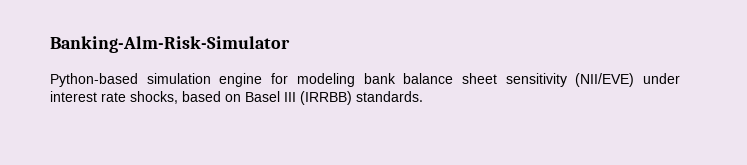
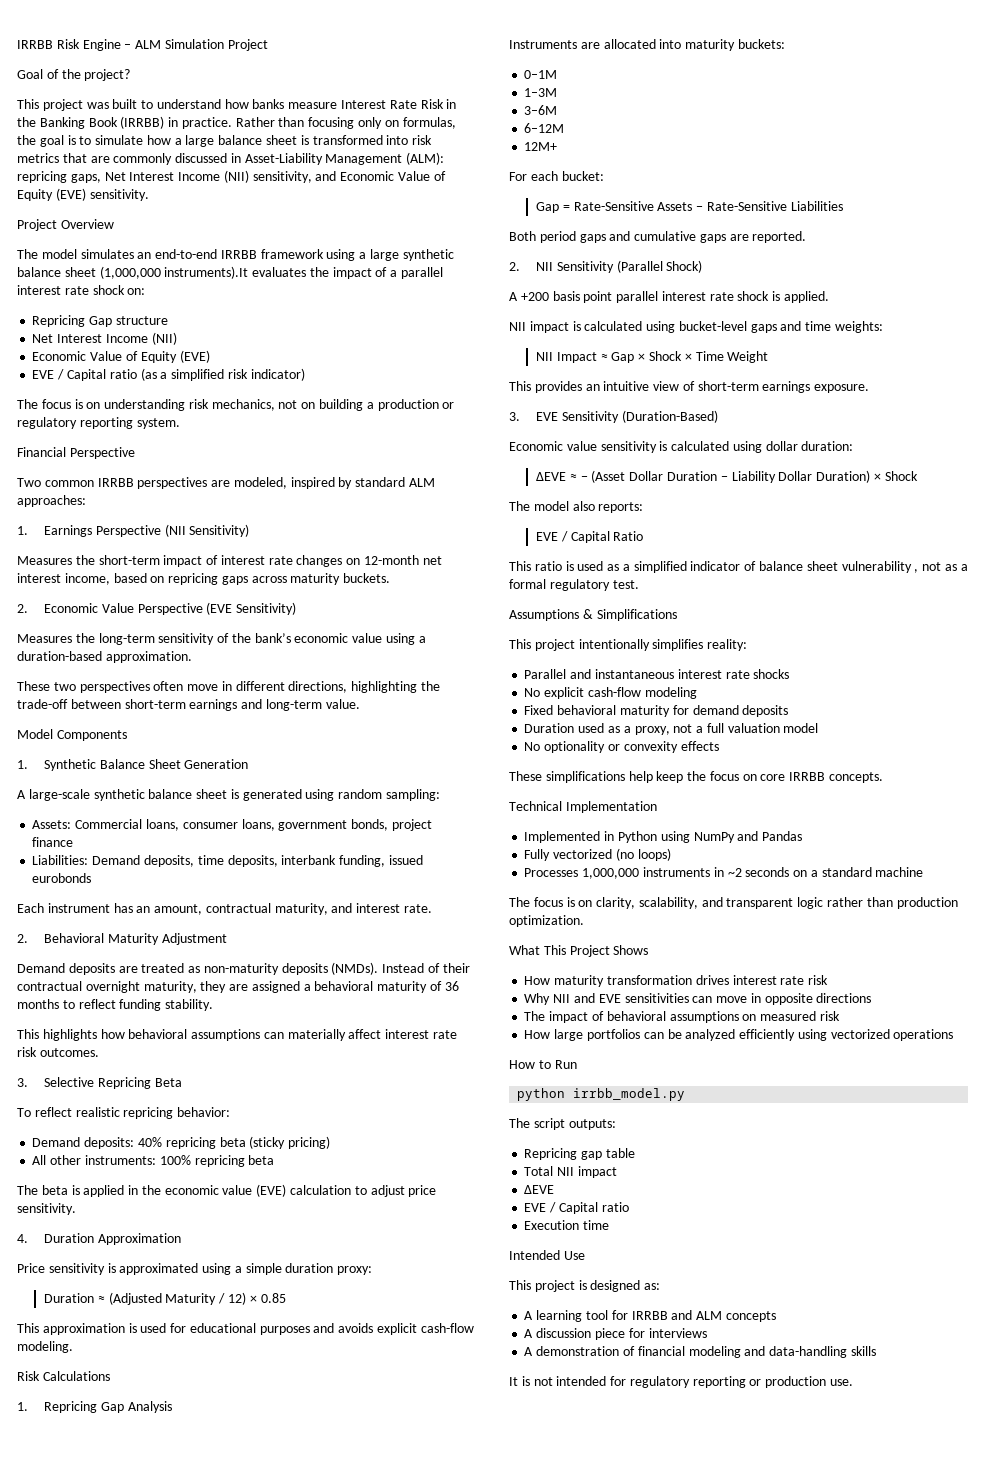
- Banking-Alm-Risk-Simulator
- Python-based simulation engine for modeling bank balance sheet sensitivity (NII/EVE) under interest rate shocks, based on Basel III (IRRBB) standards.
+ IRRBB Risk Engine – ALM Simulation Project
+ Goal of the project?
+ This project was built to understand how banks measure Interest Rate Risk in the Banking Book (IRRBB) in practice. Rather than focusing only on formulas, the goal is to simulate how a large balance sheet is transformed into risk metrics that are commonly discussed in Asset-Liability Management (ALM): repricing gaps, Net Interest Income (NII) sensitivity, and Economic Value of Equity (EVE) sensitivity.
+ Project Overview
+ The model simulates an end-to-end IRRBB framework using a large synthetic balance sheet (1,000,000 instruments).It evaluates the impact of a parallel interest rate shock on:
+ Repricing Gap structure
+ Net Interest Income (NII)
+ Economic Value of Equity (EVE)
+ EVE / Capital ratio (as a simplified risk indicator)
+ The focus is on understanding risk mechanics, not on building a production or regulatory reporting system.
+ Financial Perspective
+ Two common IRRBB perspectives are modeled, inspired by standard ALM approaches:
+ 1. Earnings Perspective (NII Sensitivity)
+ Measures the short-term impact of interest rate changes on 12-month net interest income, based on repricing gaps across maturity buckets.
+ 2. Economic Value Perspective (EVE Sensitivity)
+ Measures the long-term sensitivity of the bank’s economic value using a duration-based approximation.
+ These two perspectives often move in different directions, highlighting the trade-off between short-term earnings and long-term value.
+ Model Components
+ 1. Synthetic Balance Sheet Generation
+ A large-scale synthetic balance sheet is generated using random sampling:
+ Assets: Commercial loans, consumer loans, government bonds, project finance
+ Liabilities: Demand deposits, time deposits, interbank funding, issued eurobonds
+ Each instrument has an amount, contractual maturity, and interest rate.
+ 2. Behavioral Maturity Adjustment
+ Demand deposits are treated as non-maturity deposits (NMDs). Instead of their contractual overnight maturity, they are assigned a behavioral maturity of 36 months to reflect funding stability.
+ This highlights how behavioral assumptions can materially affect interest rate risk outcomes.
+ 3. Selective Repricing Beta
+ To reflect realistic repricing behavior:
+ Demand deposits: 40% repricing beta (sticky pricing)
+ All other instruments: 100% repricing beta
+ The beta is applied in the economic value (EVE) calculation to adjust price sensitivity.
+ 4. Duration Approximation
+ Price sensitivity is approximated using a simple duration proxy:
+ Duration ≈ (Adjusted Maturity / 12) × 0.85
+ This approximation is used for educational purposes and avoids explicit cash-flow modeling.
+ Risk Calculations
+ 1. Repricing Gap Analysis
+ Instruments are allocated into maturity buckets:
+ 0–1M
+ 1–3M
+ 3–6M
+ 6–12M
+ 12M+
+ For each bucket:
+ Gap = Rate-Sensitive Assets − Rate-Sensitive Liabilities
+ Both period gaps and cumulative gaps are reported.
+ 2. NII Sensitivity (Parallel Shock)
+ A +200 basis point parallel interest rate shock is applied.
+ NII impact is calculated using bucket-level gaps and time weights:
+ NII Impact ≈ Gap × Shock × Time Weight
+ This provides an intuitive view of short-term earnings exposure.
+ 3. EVE Sensitivity (Duration-Based)
+ Economic value sensitivity is calculated using dollar duration:
+ ΔEVE ≈ − (Asset Dollar Duration − Liability Dollar Duration) × Shock
+ The model also reports:
+ EVE / Capital Ratio
+ This ratio is used as a simplified indicator of balance sheet vulnerability , not as a formal regulatory test.
+ Assumptions & Simplifications
+ This project intentionally simplifies reality:
+ Parallel and instantaneous interest rate shocks
+ No explicit cash-flow modeling
+ Fixed behavioral maturity for demand deposits
+ Duration used as a proxy, not a full valuation model
+ No optionality or convexity effects
+ These simplifications help keep the focus on core IRRBB concepts.
+ Technical Implementation
+ Implemented in Python using NumPy and Pandas
+ Fully vectorized (no loops)
+ Processes 1,000,000 instruments in ~2 seconds on a standard machine
+ The focus is on clarity, scalability, and transparent logic rather than production optimization.
+ What This Project Shows
+ How maturity transformation drives interest rate risk
+ Why NII and EVE sensitivities can move in opposite directions
+ The impact of behavioral assumptions on measured risk
+ How large portfolios can be analyzed efficiently using vectorized operations
+ How to Run
+ python irrbb_model.py
+ The script outputs:
+ Repricing gap table
+ Total NII impact
+ ΔEVE
+ EVE / Capital ratio
+ Execution time
+ Intended Use
+ This project is designed as:
+ A learning tool for IRRBB and ALM concepts
+ A discussion piece for interviews
+ A demonstration of financial modeling and data-handling skills
+ It is not intended for regulatory reporting or production use.

